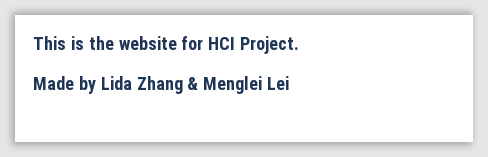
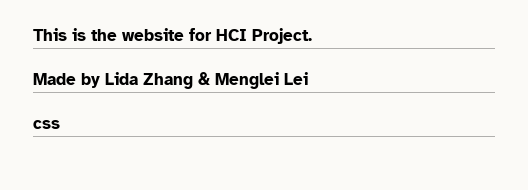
+ css

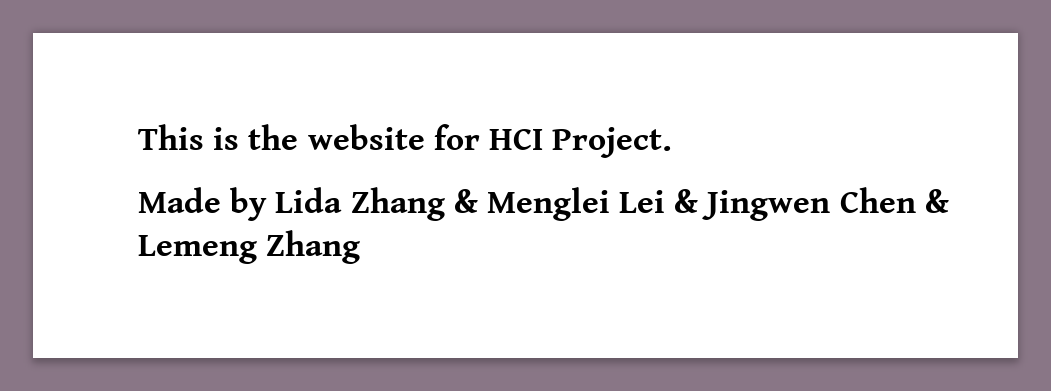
- Made by Lida Zhang & Menglei Lei
- css
+ Made by Lida Zhang & Menglei Lei & Jingwen Chen & Lemeng Zhang

